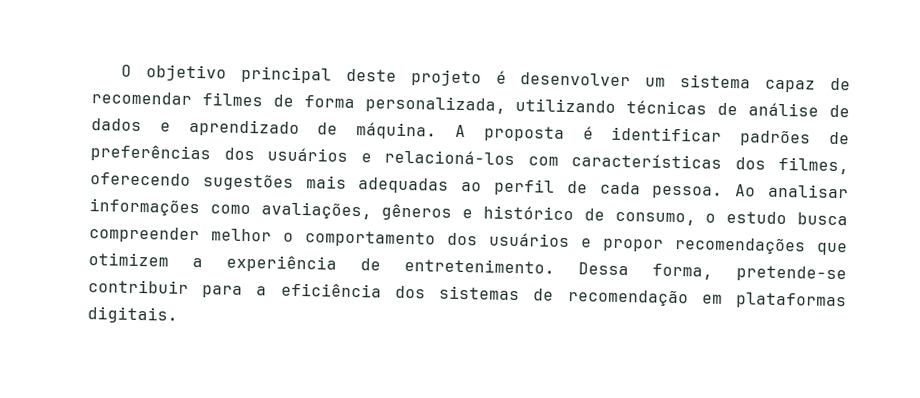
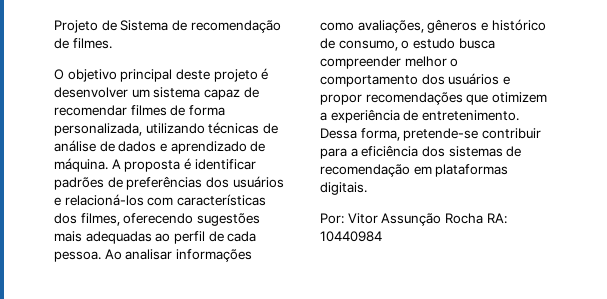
+ Projeto de Sistema de recomendação de filmes.
+ Por: Vitor Assunção Rocha RA: 10440984

